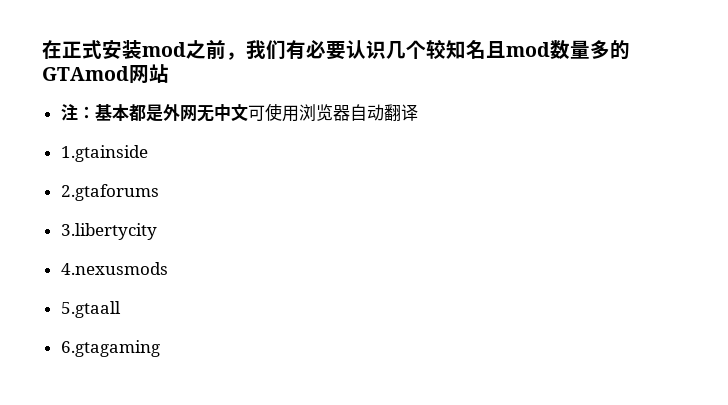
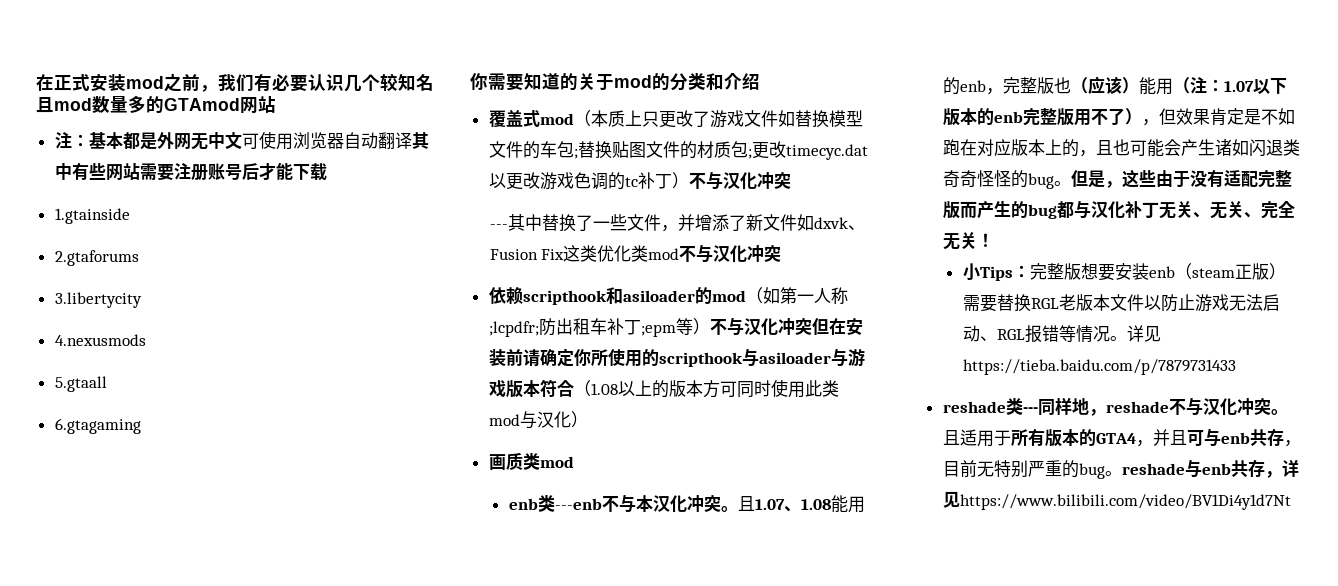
- 注：基本都是外网无中文可使用浏览器自动翻译
+ 注：基本都是外网无中文可使用浏览器自动翻译其中有些网站需要注册账号后才能下载
+ 你需要知道的关于mod的分类和介绍
+ 覆盖式mod（本质上只更改了游戏文件如替换模型文件的车包;替换贴图文件的材质包;更改timecyc.dat以更改游戏色调的tc补丁）不与汉化冲突
+ ---其中替换了一些文件，并增添了新文件如dxvk、Fusion Fix这类优化类mod不与汉化冲突
+ 依赖scripthook和asiloader的mod（如第一人称;lcpdfr;防出租车补丁;epm等）不与汉化冲突但在安装前请确定你所使用的scripthook与asiloader与游戏版本符合（1.08以上的版本方可同时使用此类mod与汉化）
+ 画质类mod
+ enb类---enb不与本汉化冲突。且1.07、1.08能用的enb，完整版也（应该）能用（注：1.07以下版本的enb完整版用不了），但效果肯定是不如跑在对应版本上的，且也可能会产生诸如闪退类奇奇怪怪的bug。但是，这些由于没有适配完整版而产生的bug都与汉化补丁无关、无关、完全无关！
+ 小Tips：完整版想要安装enb（steam正版）需要替换RGL老版本文件以防止游戏无法启动、RGL报错等情况。详见https://tieba.baidu.com/p/7879731433
+ reshade类---同样地，reshade不与汉化冲突。且适用于所有版本的GTA4，并且可与enb共存，目前无特别严重的bug。reshade与enb共存，详见https://www.bilibili.com/video/BV1Di4y1d7Nt

